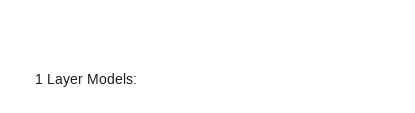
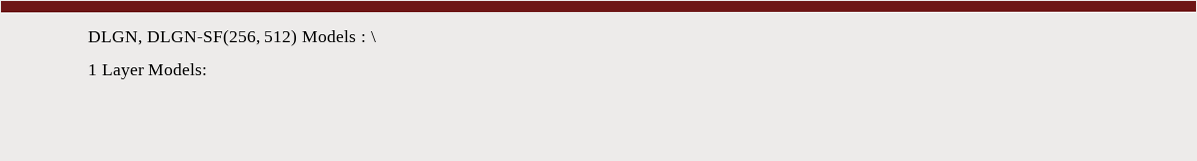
+ DLGN, DLGN-SF(256, 512) Models : \

